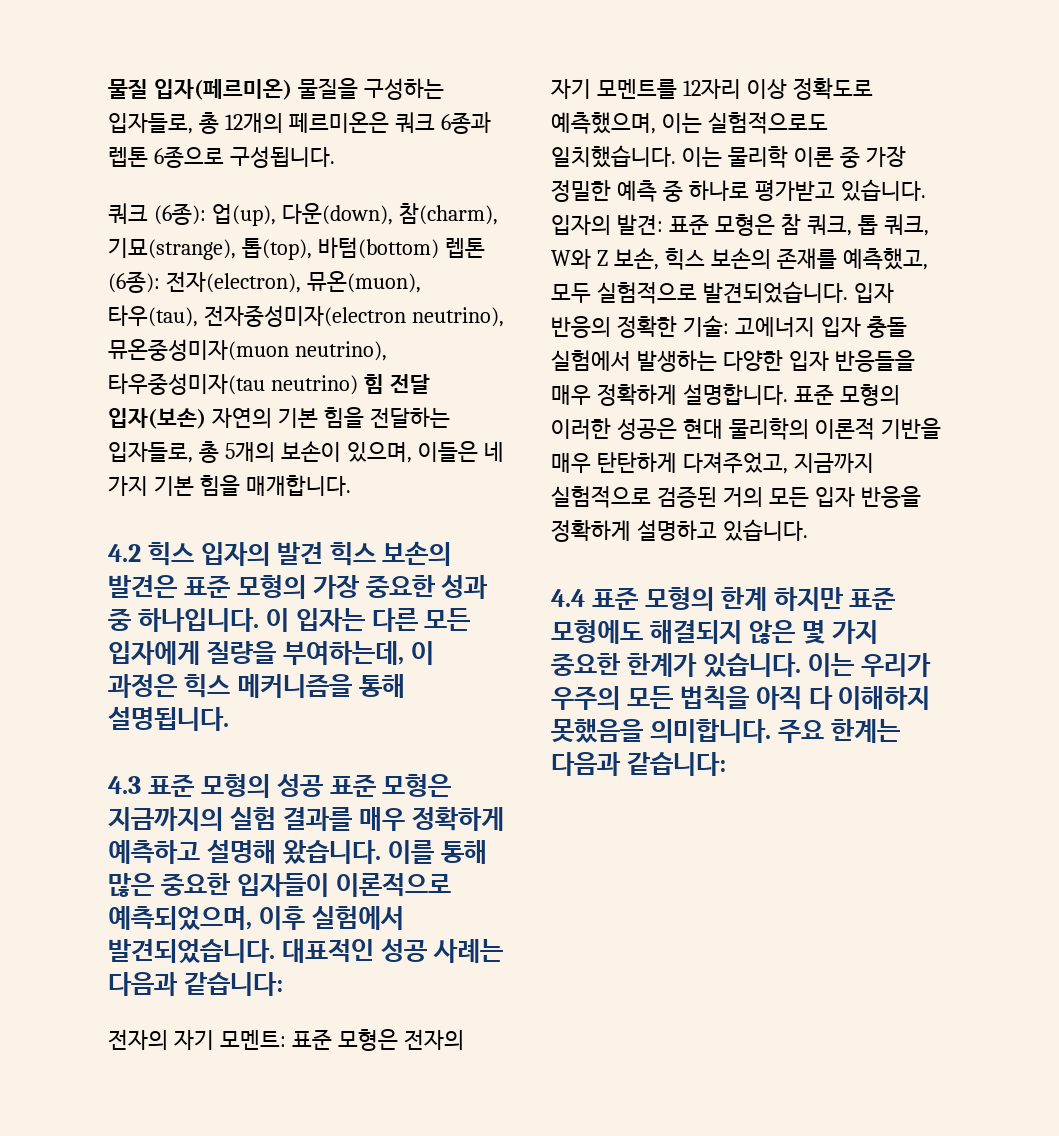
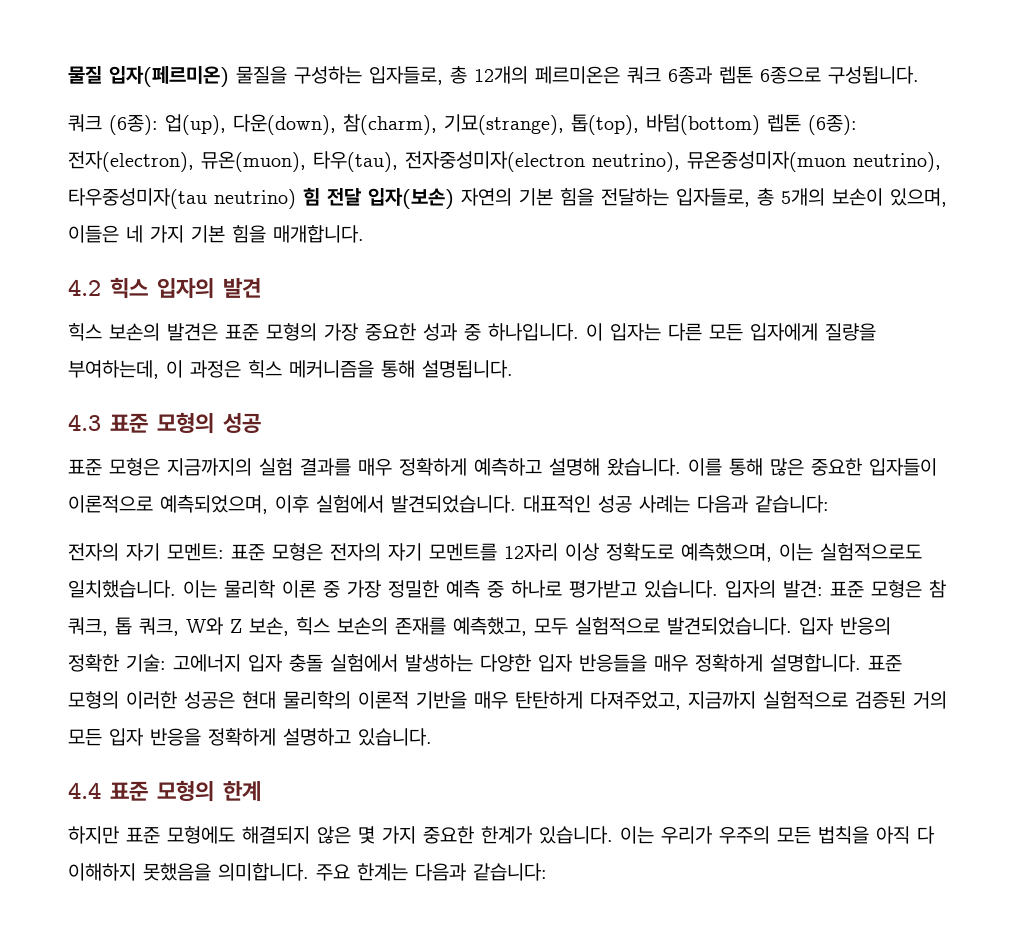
- 4.2 힉스 입자의 발견 힉스 보손의 발견은 표준 모형의 가장 중요한 성과 중 하나입니다.
+ 4.2 힉스 입자의 발견
+ 힉스 보손의 발견은 표준 모형의 가장 중요한 성과 중 하나입니다.
- 4.3 표준 모형의 성공 표준 모형은 지금까지의 실험 결과를 매우 정확하게 예측하고 설명해 왔습니다.
+ 4.3 표준 모형의 성공
+ 표준 모형은 지금까지의 실험 결과를 매우 정확하게 예측하고 설명해 왔습니다.
- 4.4 표준 모형의 한계 하지만 표준 모형에도 해결되지 않은 몇 가지 중요한 한계가 있습니다.
+ 4.4 표준 모형의 한계
+ 하지만 표준 모형에도 해결되지 않은 몇 가지 중요한 한계가 있습니다.

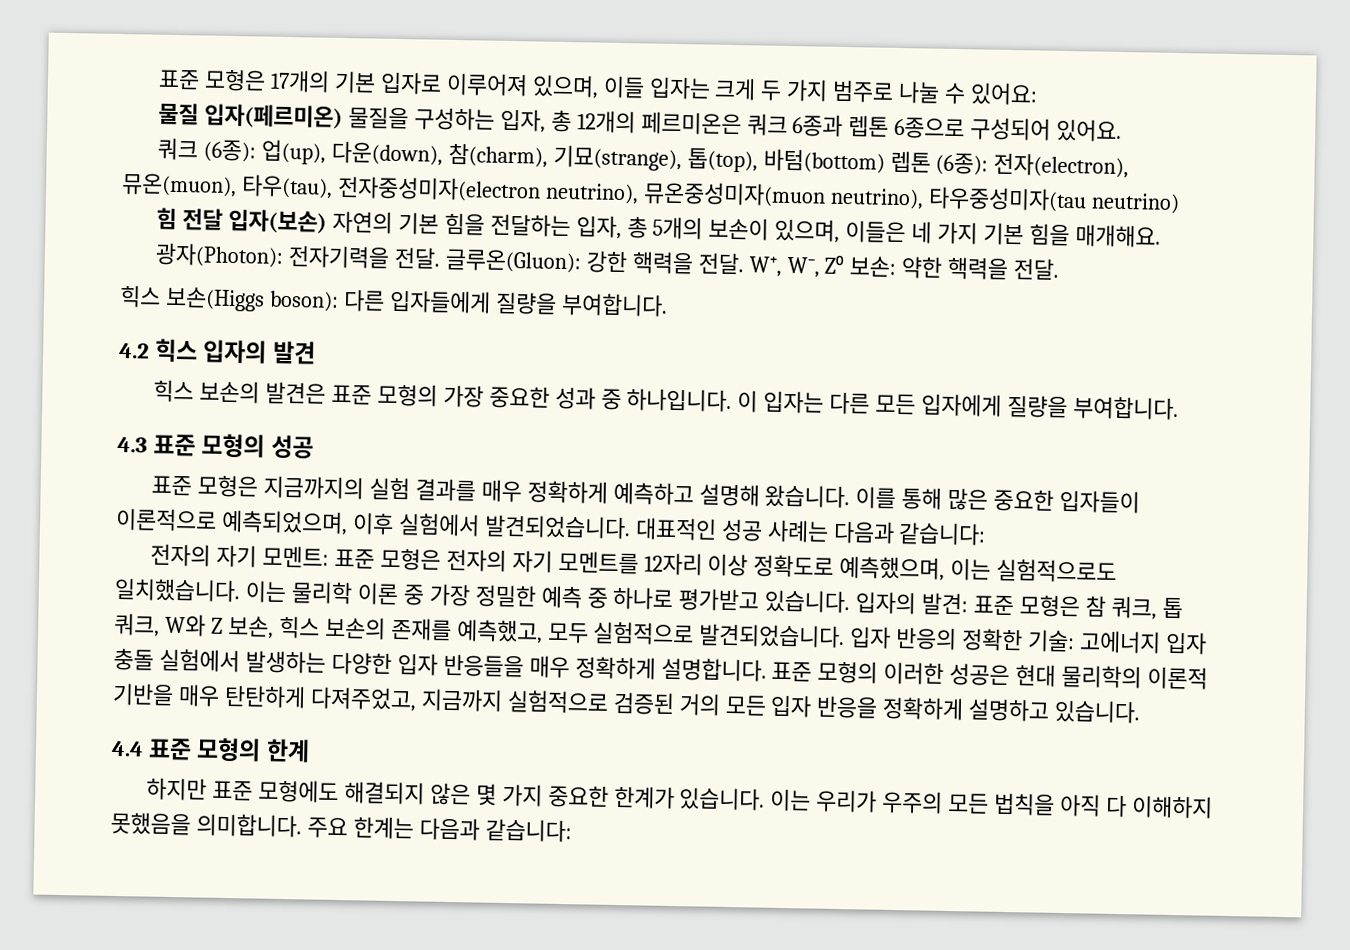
+ 표준 모형은 17개의 기본 입자로 이루어져 있으며, 이들 입자는 크게 두 가지 범주로 나눌 수 있어요:
- 물질 입자(페르미온) 물질을 구성하는 입자들로, 총 12개의 페르미온은 쿼크 6종과 렙톤 6종으로 구성됩니다.
+ 물질 입자(페르미온) 물질을 구성하는 입자, 총 12개의 페르미온은 쿼크 6종과 렙톤 6종으로 구성되어 있어요.
- 쿼크 (6종): 업(up), 다운(down), 참(charm), 기묘(strange), 톱(top), 바텀(bottom) 렙톤 (6종): 전자(electron), 뮤온(muon), 타우(tau), 전자중성미자(electron neutrino), 뮤온중성미자(muon neutrino), 타우중성미자(tau neutrino) 힘 전달 입자(보손) 자연의 기본 힘을 전달하는 입자들로, 총 5개의 보손이 있으며, 이들은 네 가지 기본 힘을 매개합니다.
+ 쿼크 (6종): 업(up), 다운(down), 참(charm), 기묘(strange), 톱(top), 바텀(bottom) 렙톤 (6종): 전자(electron), 뮤온(muon), 타우(tau), 전자중성미자(electron neutrino), 뮤온중성미자(muon neutrino), 타우중성미자(tau neutrino)
+ 힘 전달 입자(보손) 자연의 기본 힘을 전달하는 입자, 총 5개의 보손이 있으며, 이들은 네 가지 기본 힘을 매개해요.
+ 광자(Photon): 전자기력을 전달. 글루온(Gluon): 강한 핵력을 전달. W⁺, W⁻, Z⁰ 보손: 약한 핵력을 전달.
+ 힉스 보손(Higgs boson): 다른 입자들에게 질량을 부여합니다.
- 이 입자는 다른 모든 입자에게 질량을 부여하는데, 이 과정은 힉스 메커니즘을 통해 설명됩니다.
+ 이 입자는 다른 모든 입자에게 질량을 부여합니다.

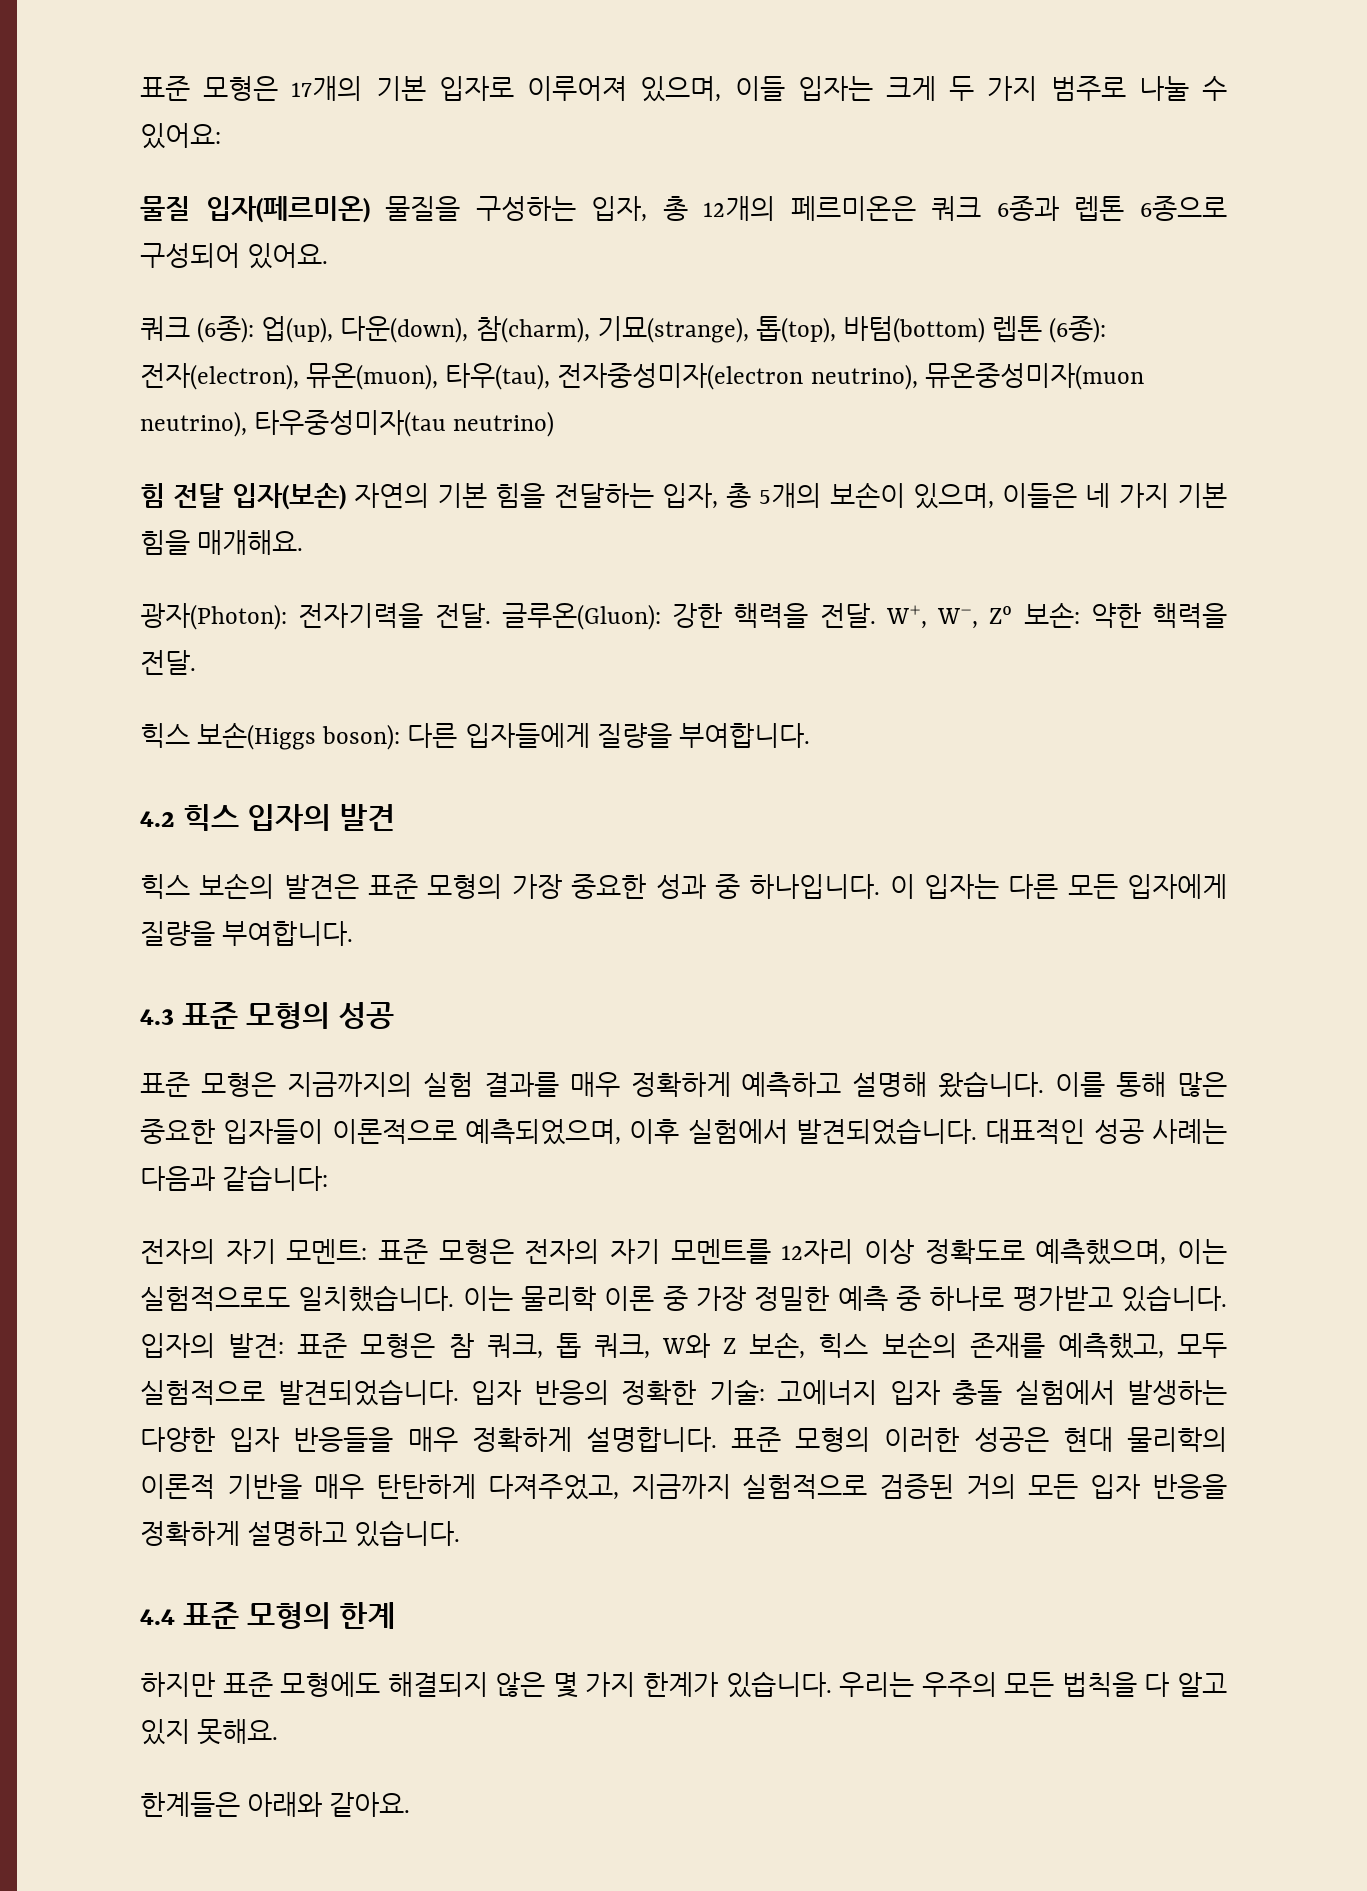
- 하지만 표준 모형에도 해결되지 않은 몇 가지 중요한 한계가 있습니다.
+ 하지만 표준 모형에도 해결되지 않은 몇 가지 한계가 있습니다.
- 이는 우리가 우주의 모든 법칙을 아직 다 이해하지 못했음을 의미합니다. 주요 한계는 다음과 같습니다:
+ 우리는 우주의 모든 법칙을 다 알고 있지 못해요.
+ 한계들은 아래와 같아요.

